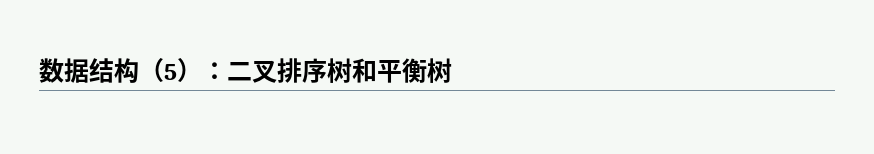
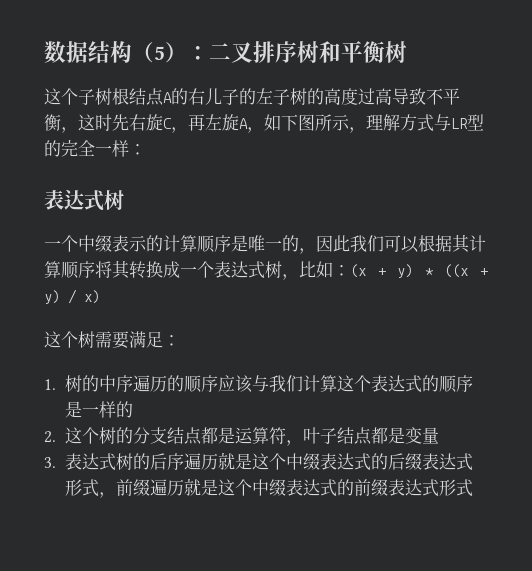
+ 这个子树根结点A的右儿子的左子树的高度过高导致不平衡，这时先右旋C，再左旋A，如下图所示，理解方式与LR型的完全一样：
+ 表达式树
+ 一个中缀表示的计算顺序是唯一的，因此我们可以根据其计算顺序将其转换成一个表达式树，比如：(x + y) * ((x + y) / x)
+ 这个树需要满足：
+ 1.树的中序遍历的顺序应该与我们计算这个表达式的顺序是一样的
+ 2.这个树的分支结点都是运算符，叶子结点都是变量
+ 3.表达式树的后序遍历就是这个中缀表达式的后缀表达式形式，前缀遍历就是这个中缀表达式的前缀表达式形式

